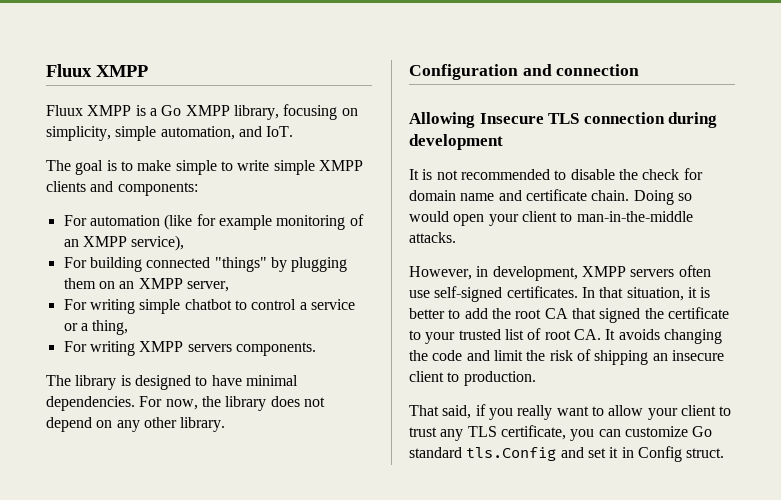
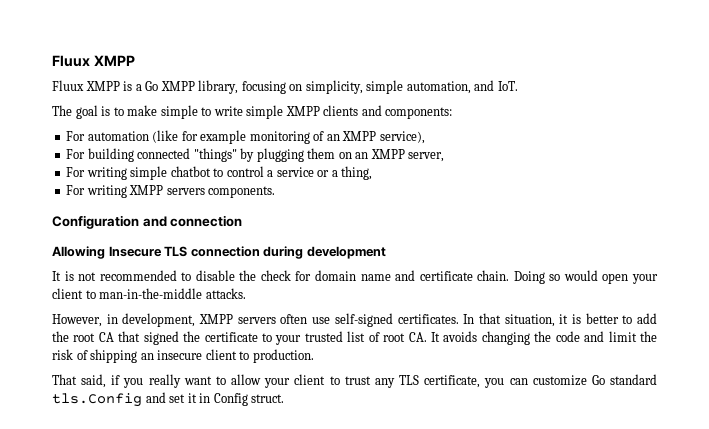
- The library is designed to have minimal dependencies. For now, the library does not depend on any other library.

